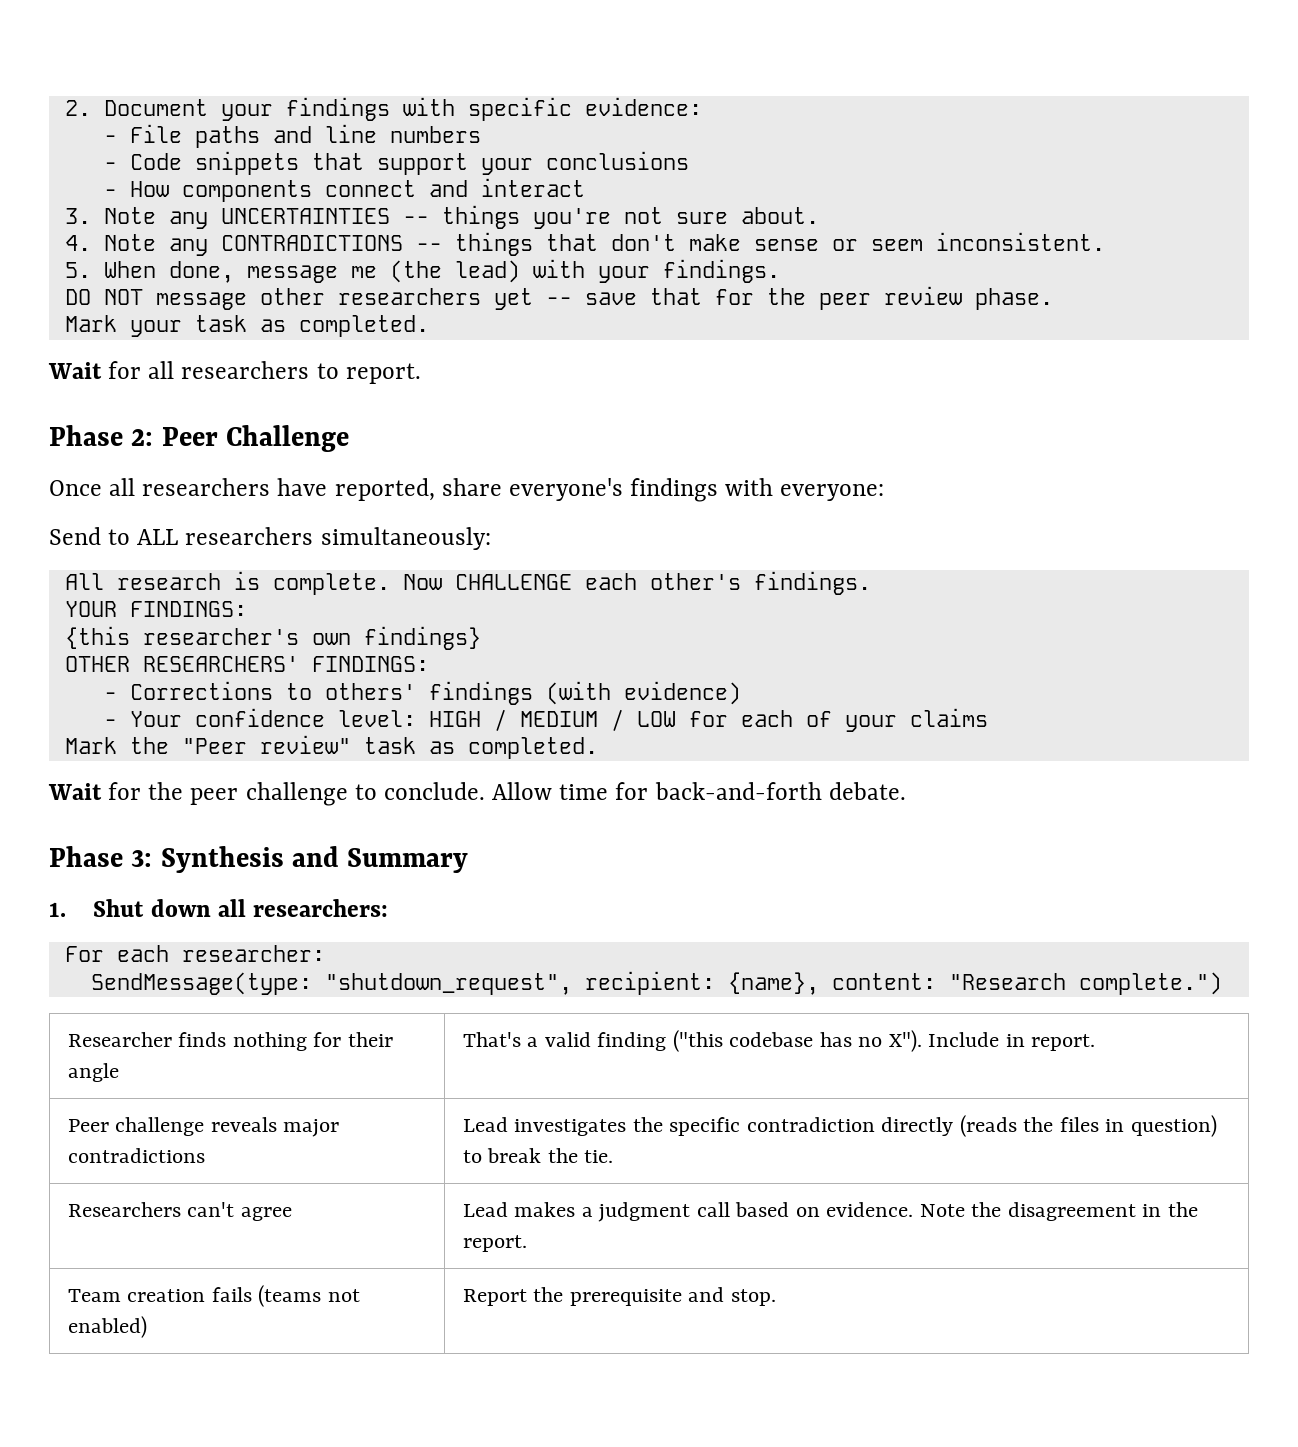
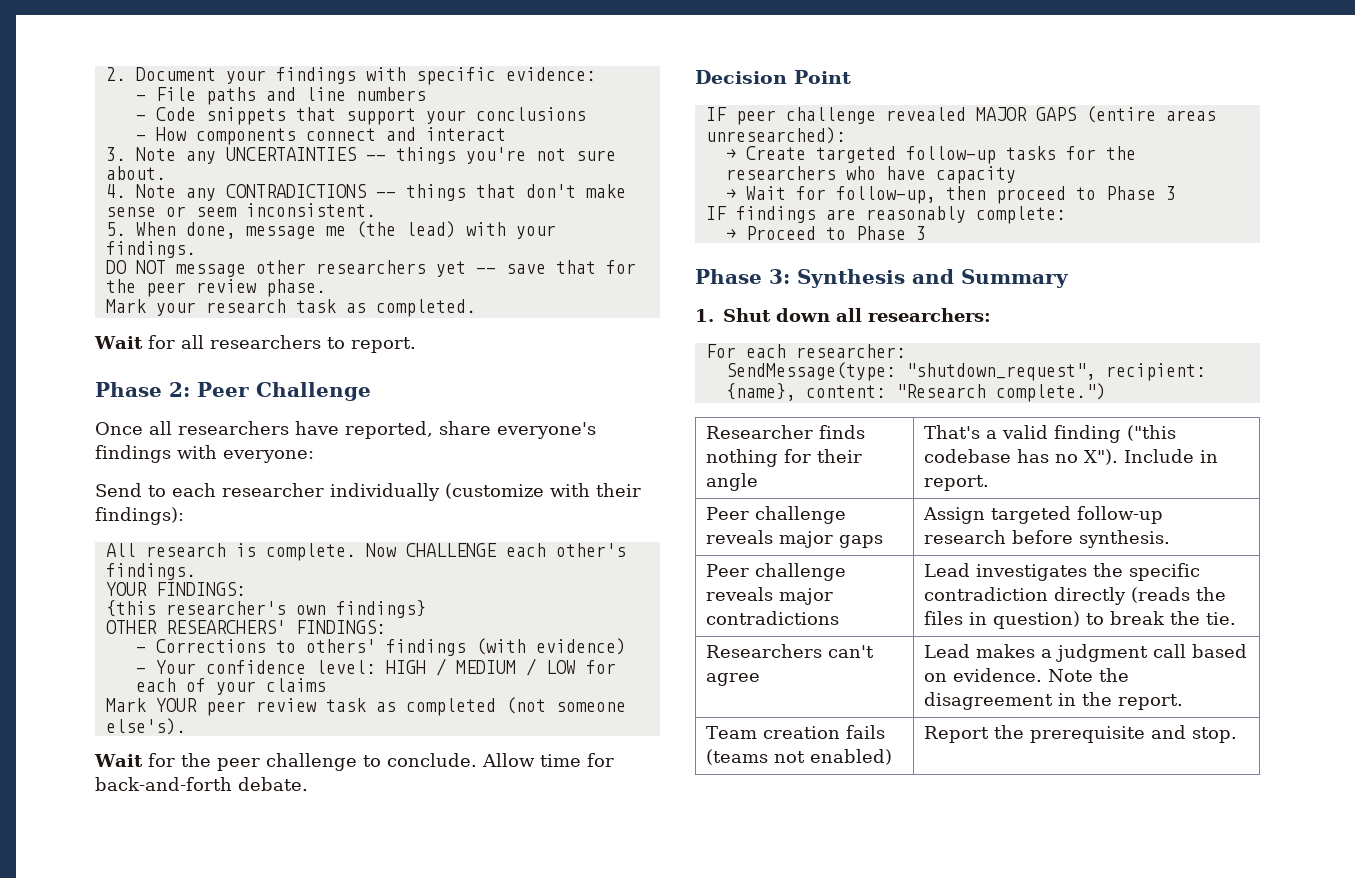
- Mark your task as completed.
+ Mark your research task as completed.
- Send to ALL researchers simultaneously:
+ Send to each researcher individually (customize with their findings):
- Mark the "Peer review" task as completed.
+ Mark YOUR peer review task as completed (not someone else's).
+ Decision Point
+ IF peer challenge revealed MAJOR GAPS (entire areas unresearched):
+ → Create targeted follow-up tasks for the researchers who have capacity
+ → Wait for follow-up, then proceed to Phase 3
+ IF findings are reasonably complete:
+ → Proceed to Phase 3
+ Peer challenge reveals major gaps | Assign targeted follow-up research before synthesis.

